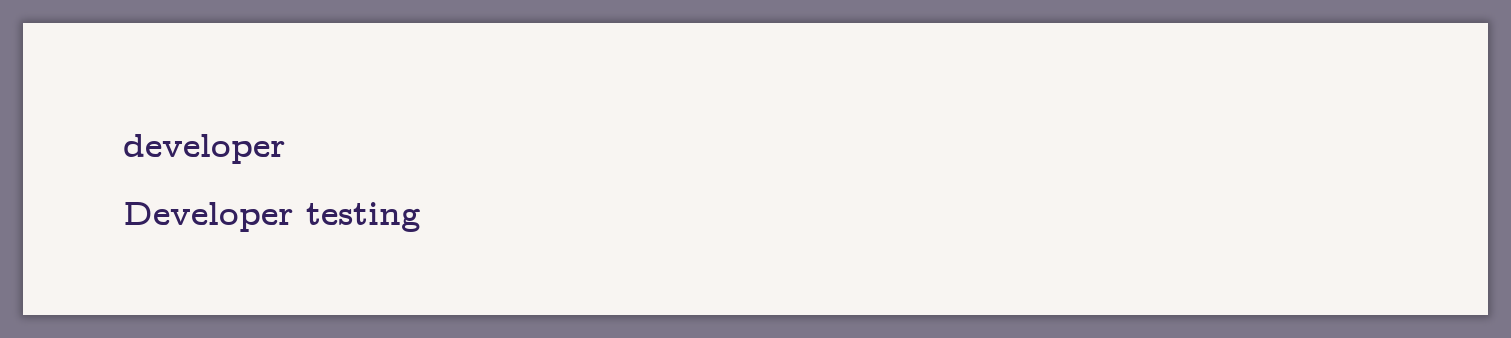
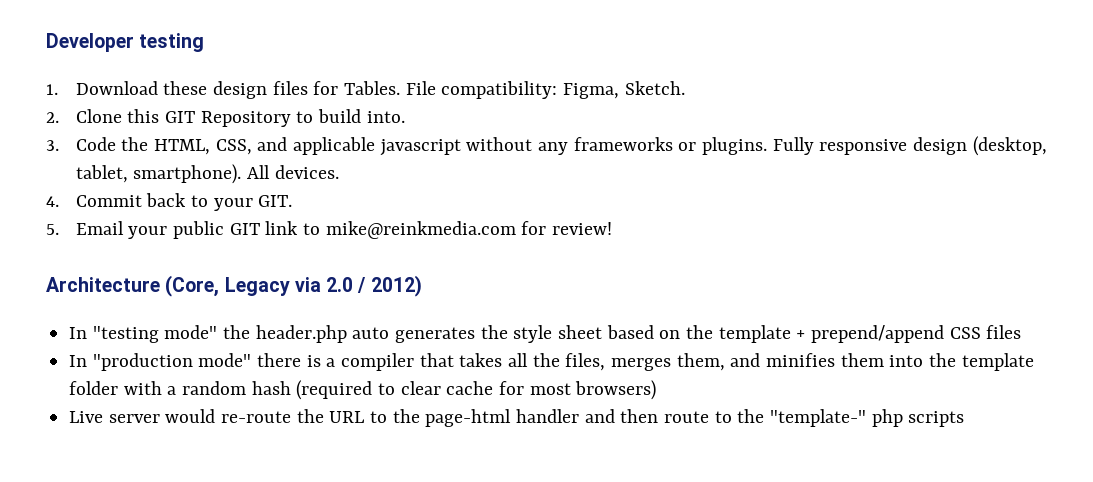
- developer
+ 1. Download these design files for Tables. File compatibility: Figma, Sketch.
+ 2. Clone this GIT Repository to build into.
+ 3. Code the HTML, CSS, and applicable javascript without any frameworks or plugins. Fully responsive design (desktop, tablet, smartphone). All devices.
+ 4. Commit back to your GIT.
+ 5. Email your public GIT link to mike@reinkmedia.com for review!
+ Architecture (Core, Legacy via 2.0 / 2012)
+ In "testing mode" the header.php auto generates the style sheet based on the template + prepend/append CSS files
+ In "production mode" there is a compiler that takes all the files, merges them, and minifies them into the template folder with a random hash (required to clear cache for most browsers)
+ Live server would re-route the URL to the page-html handler and then route to the "template-" php scripts

